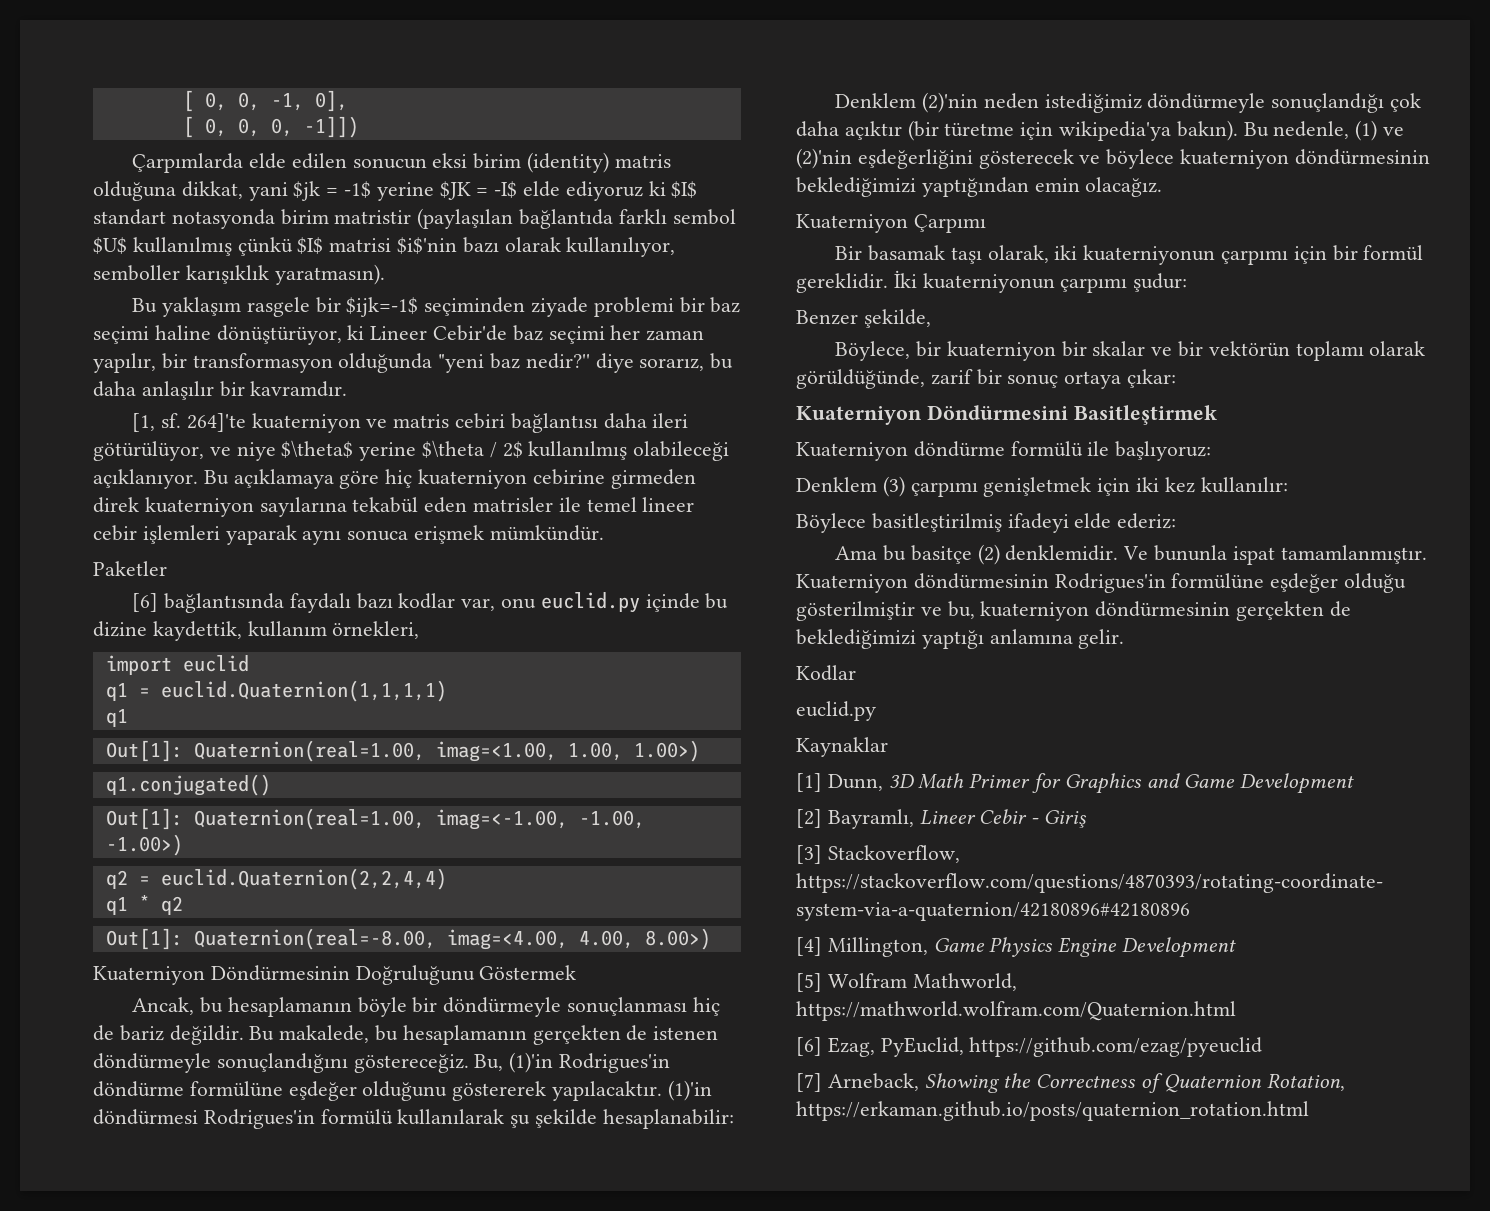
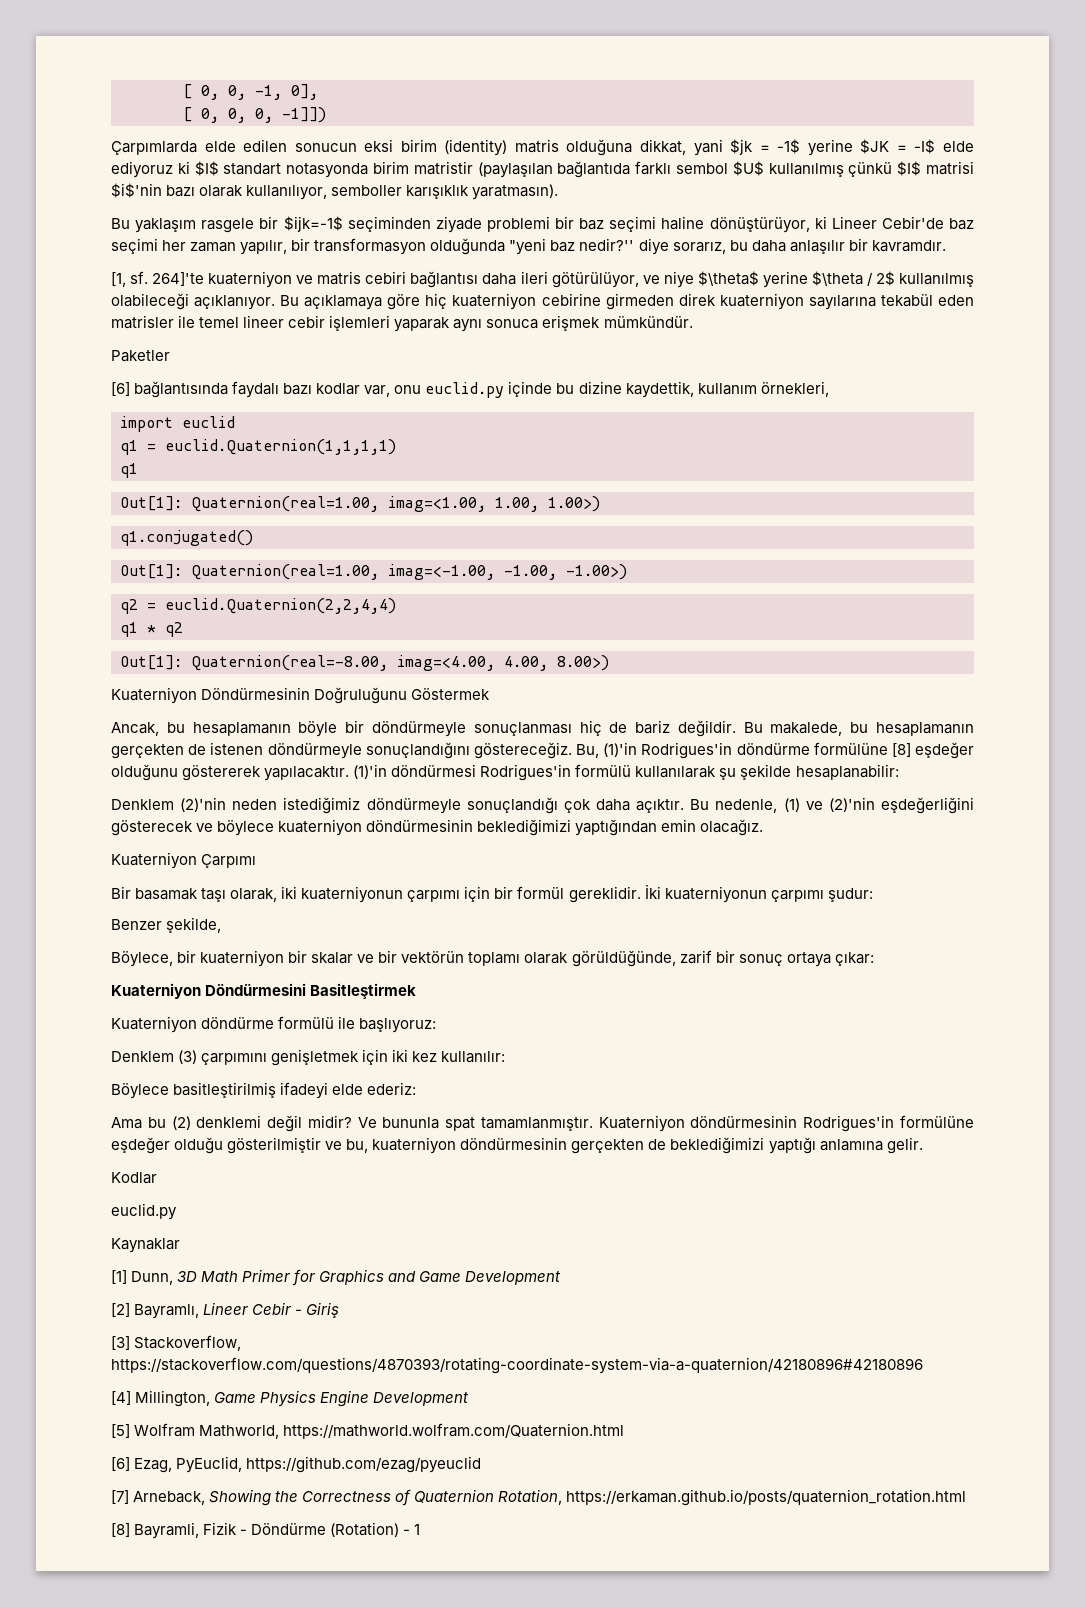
- Bu, (1)'in Rodrigues'in döndürme formülüne eşdeğer olduğunu göstererek yapılacaktır.
+ Bu, (1)'in Rodrigues'in döndürme formülüne [8] eşdeğer olduğunu göstererek yapılacaktır.
- Denklem (2)'nin neden istediğimiz döndürmeyle sonuçlandığı çok daha açıktır (bir türetme için wikipedia'ya bakın).
+ Denklem (2)'nin neden istediğimiz döndürmeyle sonuçlandığı çok daha açıktır.
- Denklem (3) çarpımı genişletmek için iki kez kullanılır:
+ Denklem (3) çarpımını genişletmek için iki kez kullanılır:
- Ama bu basitçe (2) denklemidir.
+ Ama bu (2) denklemi değil midir?
- Ve bununla ispat tamamlanmıştır.
+ Ve bununla spat tamamlanmıştır.
+ [8] Bayramli, Fizik - Döndürme (Rotation) - 1

